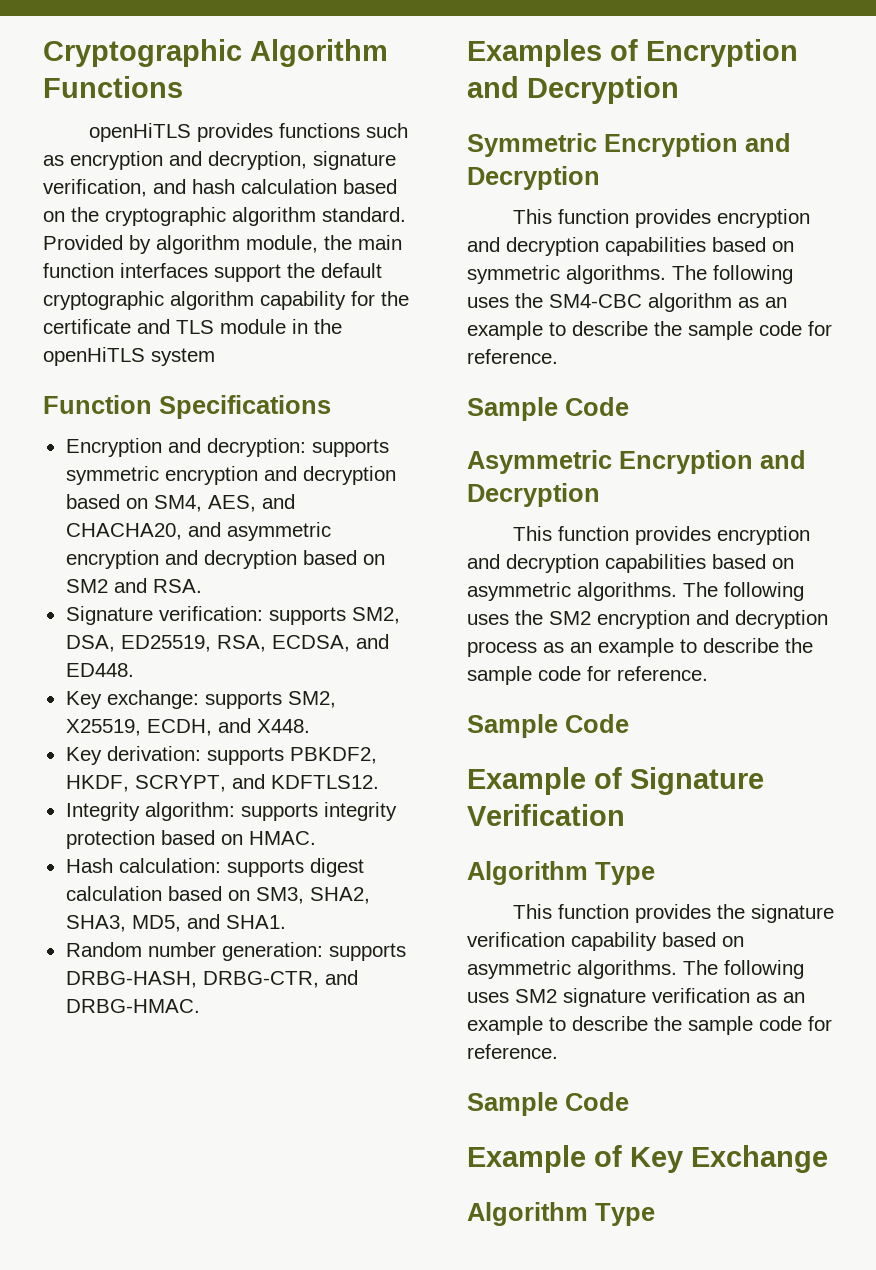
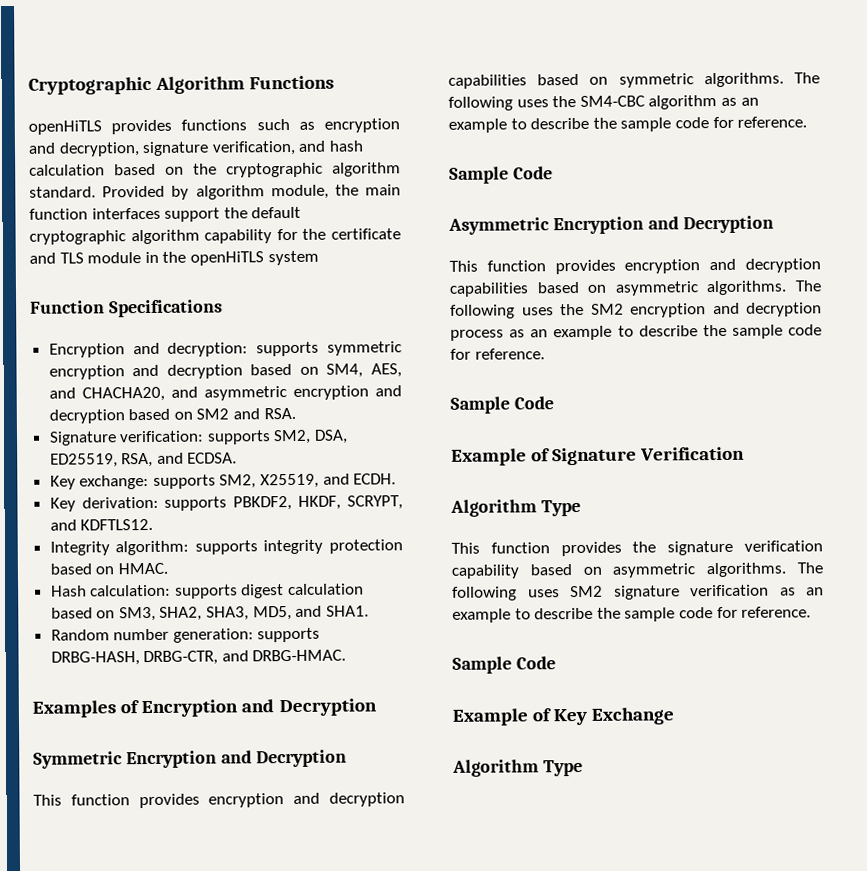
- Signature verification: supports SM2, DSA, ED25519, RSA, ECDSA, and ED448.
+ Signature verification: supports SM2, DSA, ED25519, RSA, and ECDSA.
- Key exchange: supports SM2, X25519, ECDH, and X448.
+ Key exchange: supports SM2, X25519, and ECDH.

